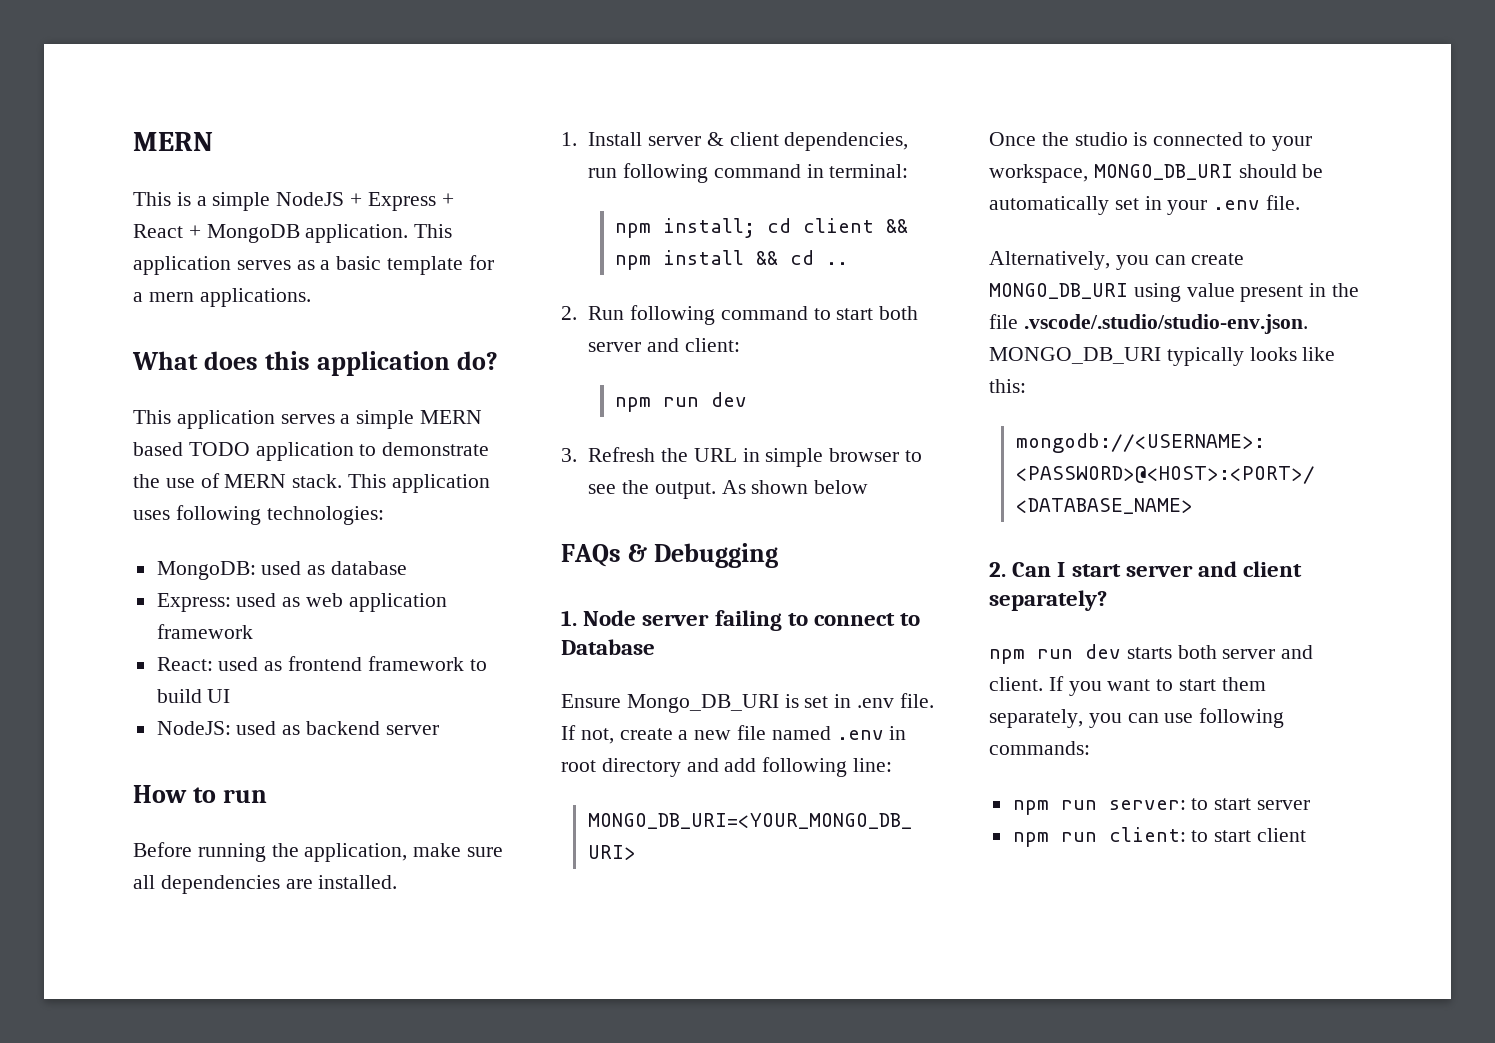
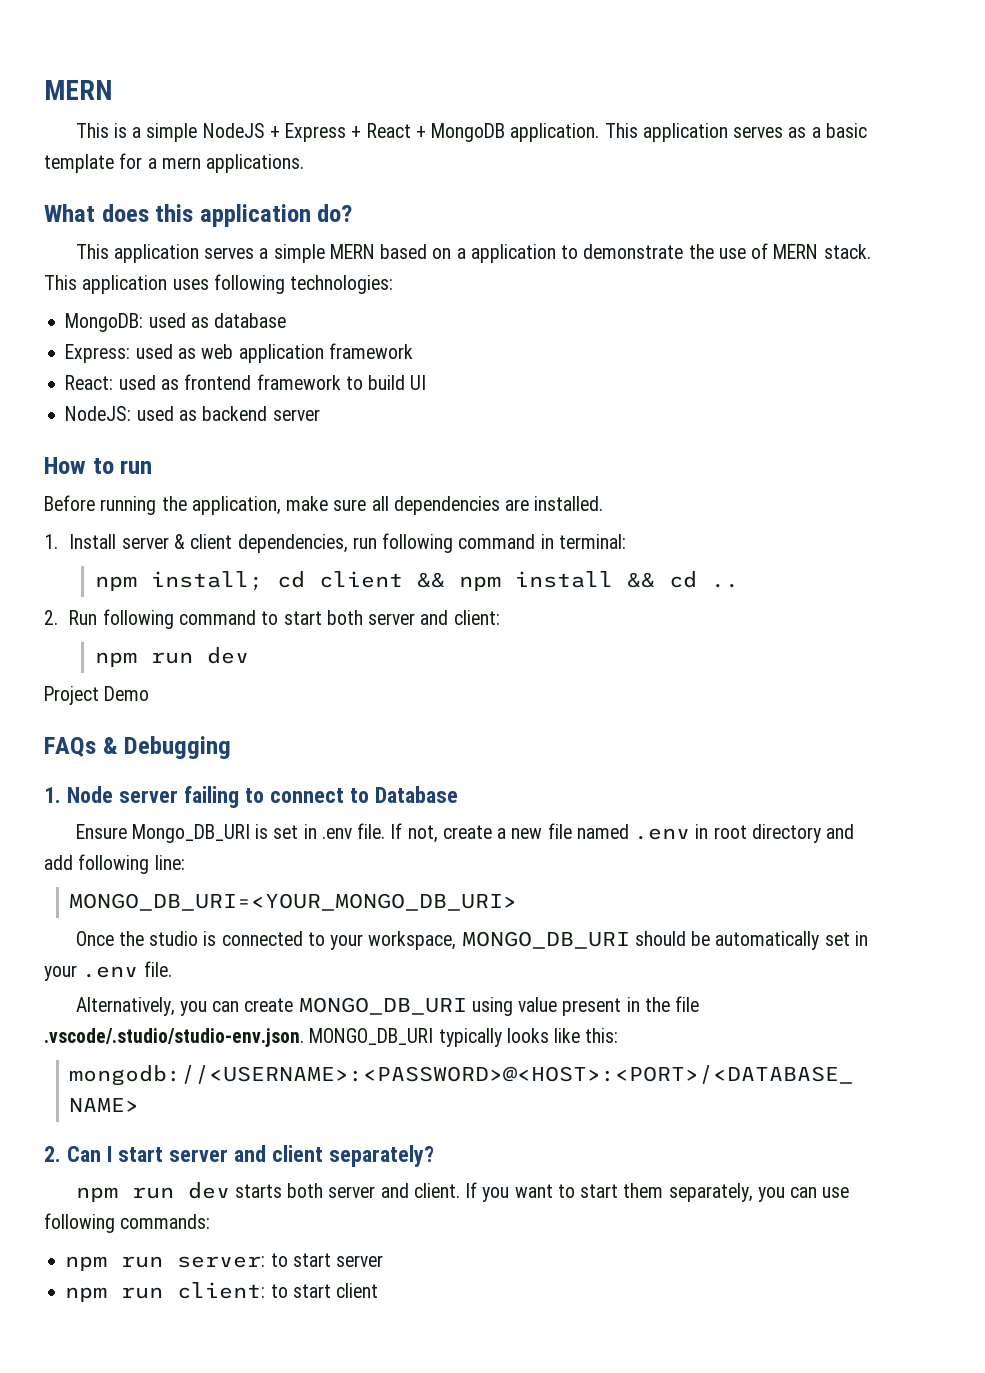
- This application serves a simple MERN based TODO application to demonstrate the use of MERN stack.
+ This application serves a simple MERN based on a application to demonstrate the use of MERN stack.
- 3. Refresh the URL in simple browser to see the output. As shown below
+ Project Demo

